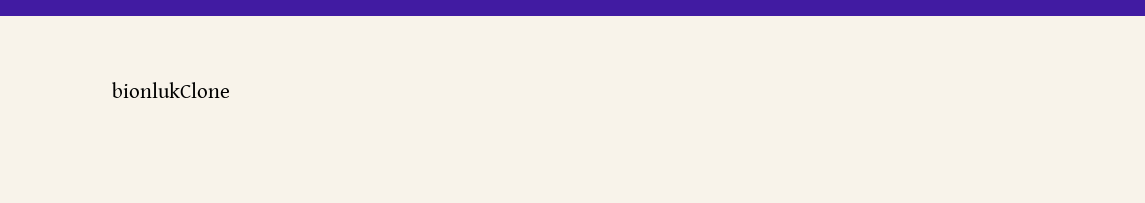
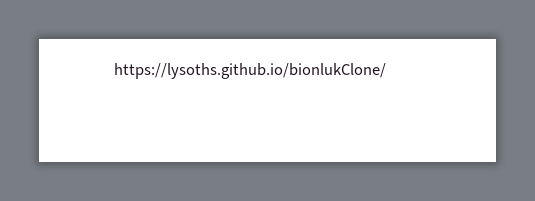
- bionlukClone
+ https://lysoths.github.io/bionlukClone/

